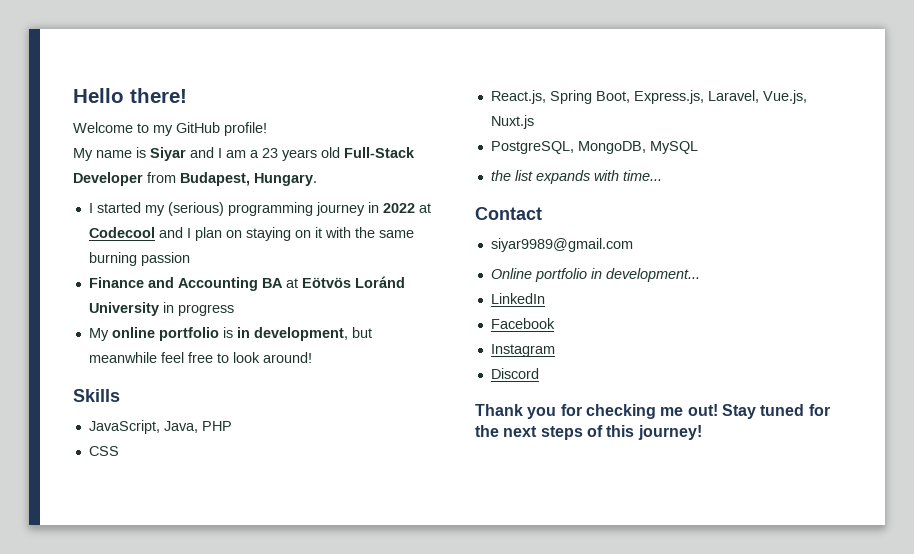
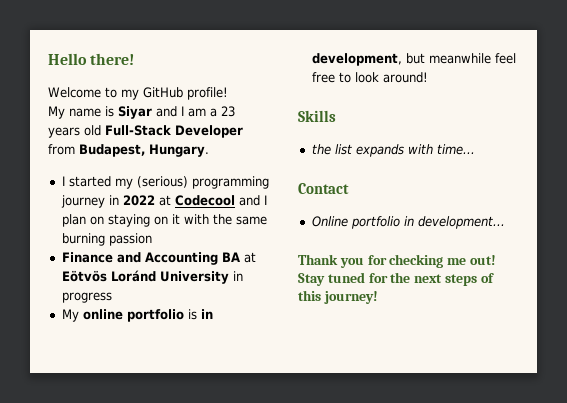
- JavaScript, Java, PHP
- CSS
- React.js, Spring Boot, Express.js, Laravel, Vue.js, Nuxt.js
- PostgreSQL, MongoDB, MySQL
- siyar9989@gmail.com
- LinkedIn
- Facebook
- Instagram
- Discord

